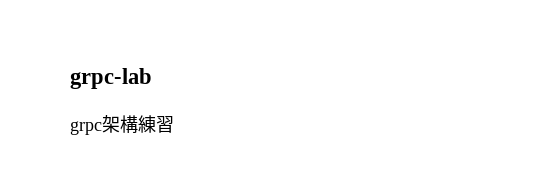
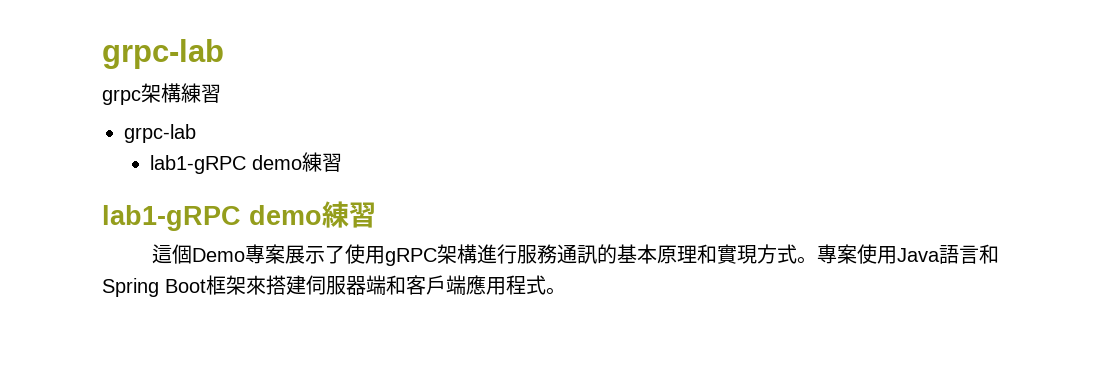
  grpc架構練習
+ grpc-lab
+ lab1-gRPC demo練習
+ lab1-gRPC demo練習
+ 這個Demo專案展示了使用gRPC架構進行服務通訊的基本原理和實現方式。專案使用Java語言和Spring Boot框架來搭建伺服器端和客戶端應用程式。

